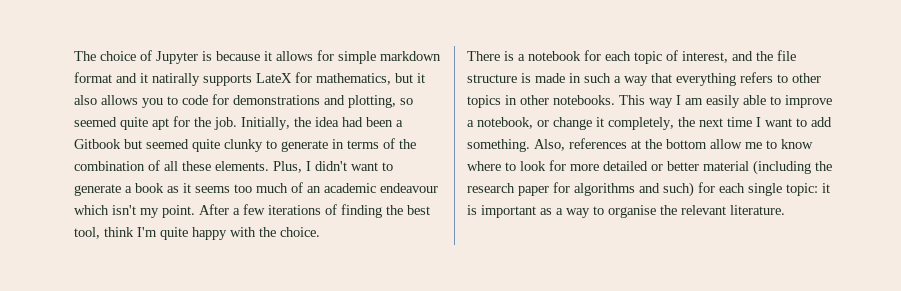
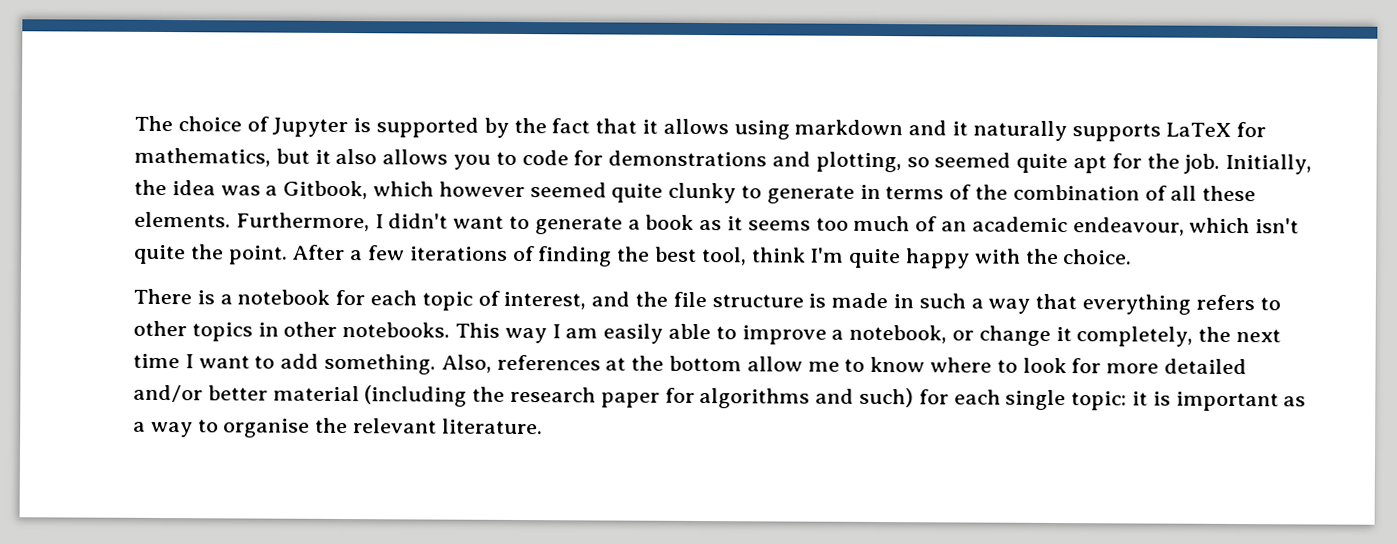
- The choice of Jupyter is because it allows for simple markdown format and it natirally supports LateX for mathematics, but it also allows you to code for demonstrations and plotting, so seemed quite apt for the job.
+ The choice of Jupyter is supported by the fact that it allows using markdown and it naturally supports LaTeX for mathematics, but it also allows you to code for demonstrations and plotting, so seemed quite apt for the job.
- Initially, the idea had been a Gitbook but seemed quite clunky to generate in terms of the combination of all these elements.
+ Initially, the idea was a Gitbook, which however seemed quite clunky to generate in terms of the combination of all these elements.
- Plus, I didn't want to generate a book as it seems too much of an academic endeavour which isn't my point.
+ Furthermore, I didn't want to generate a book as it seems too much of an academic endeavour, which isn't quite the point.
- Also, references at the bottom allow me to know where to look for more detailed or better material (including the research paper for algorithms and such) for each single topic: it is important as a way to organise the relevant literature.
+ Also, references at the bottom allow me to know where to look for more detailed and/or better material (including the research paper for algorithms and such) for each single topic: it is important as a way to organise the relevant literature.

